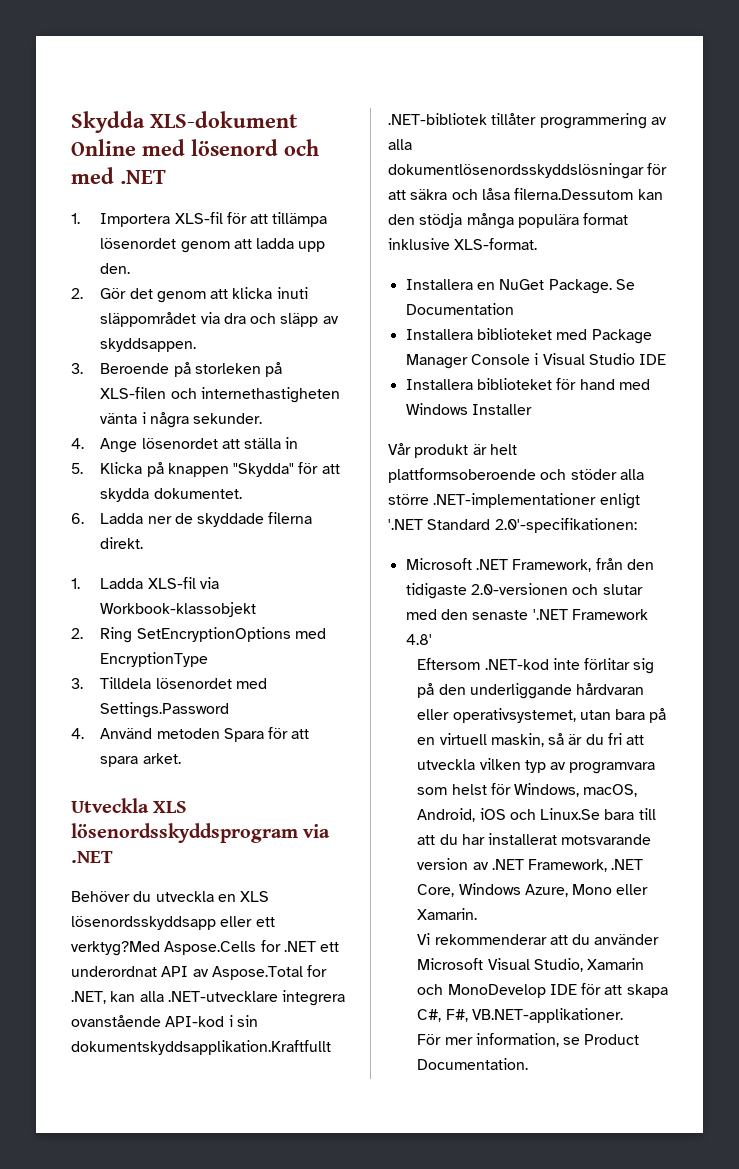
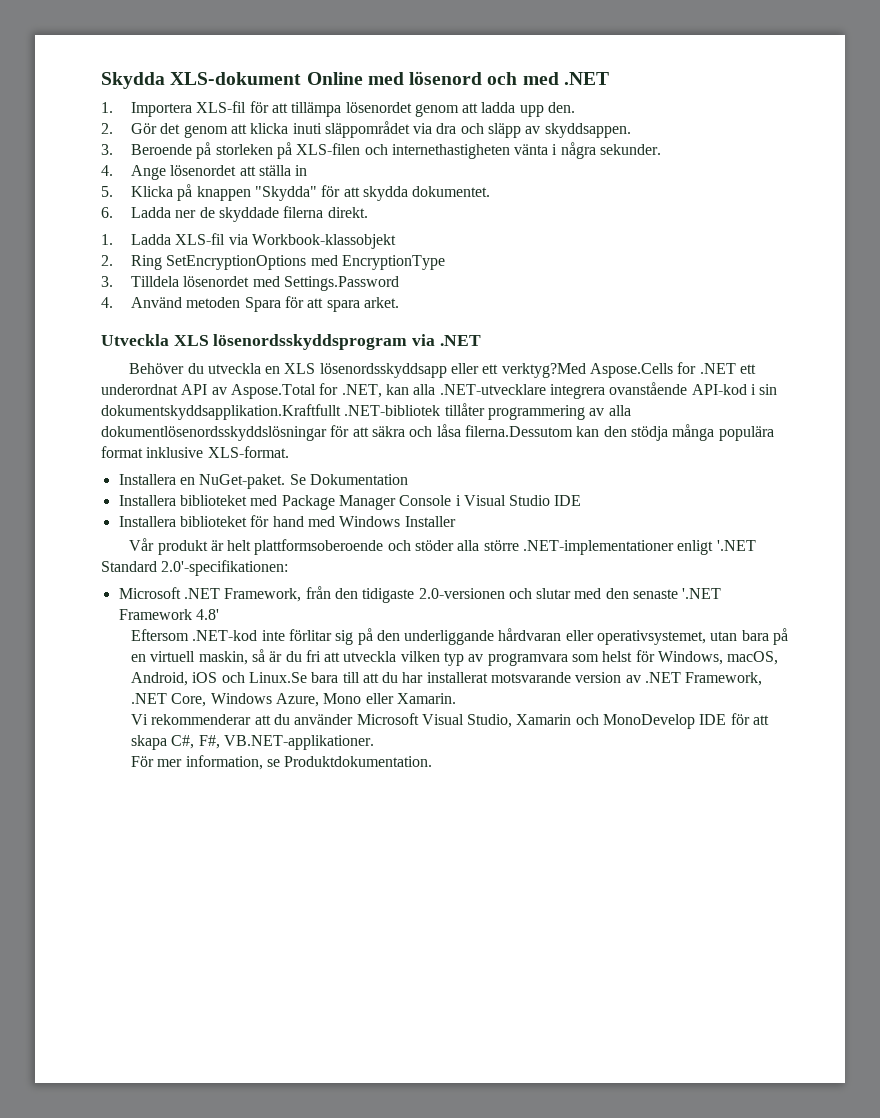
- Installera en NuGet Package. Se Documentation
+ Installera en NuGet-paket. Se Dokumentation
- För mer information, se Product Documentation.
+ För mer information, se Produktdokumentation.

